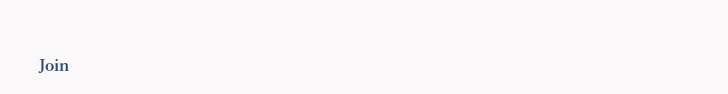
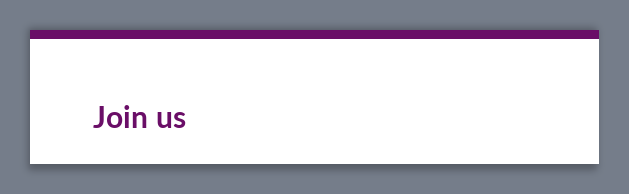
- Join
+ Join us

